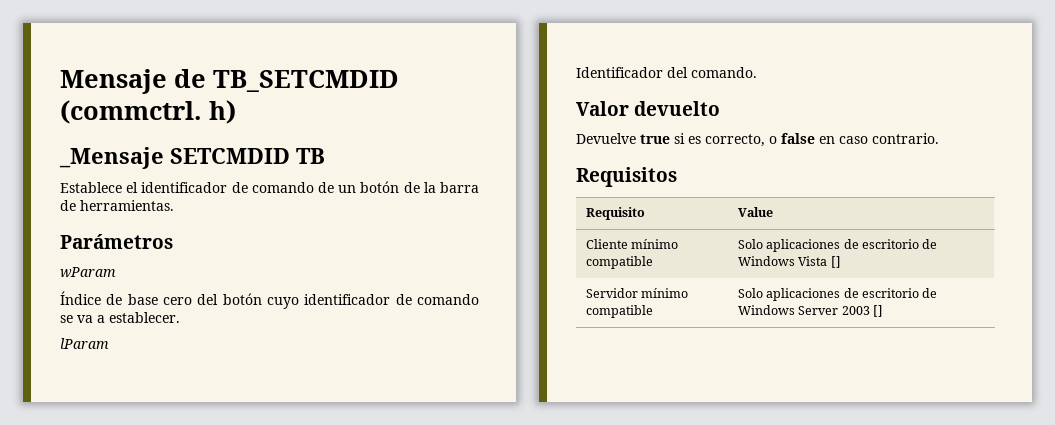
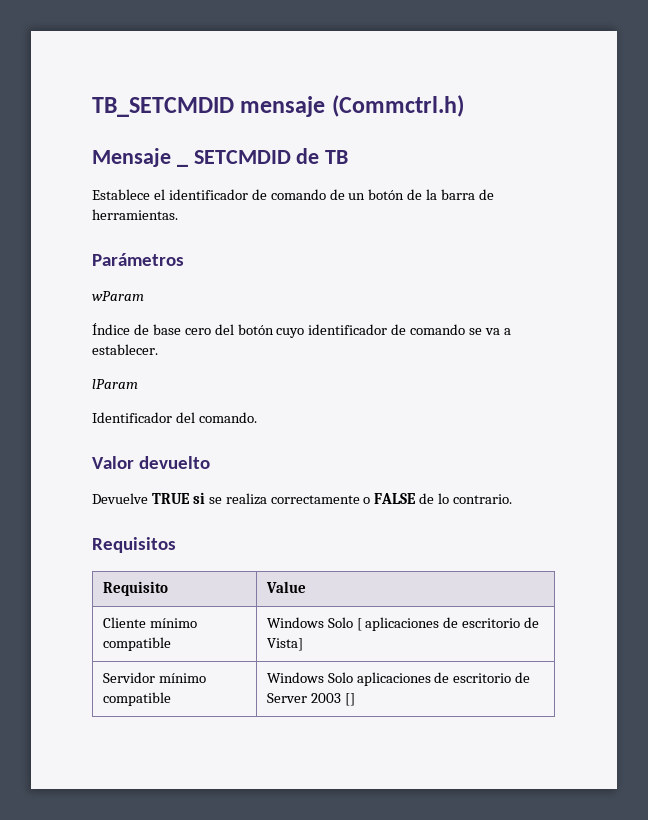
- Mensaje de TB_SETCMDID (commctrl. h)
- _Mensaje SETCMDID TB
+ TB_SETCMDID mensaje (Commctrl.h)
+ Mensaje _ SETCMDID de TB
- Devuelve true si es correcto, o false en caso contrario.
+ Devuelve TRUE si se realiza correctamente o FALSE de lo contrario.
- Cliente mínimo compatible | Solo aplicaciones de escritorio de Windows Vista []
- Servidor mínimo compatible | Solo aplicaciones de escritorio de Windows Server 2003 []
+ Cliente mínimo compatible | Windows Solo [ aplicaciones de escritorio de Vista]
+ Servidor mínimo compatible | Windows Solo aplicaciones de escritorio de Server 2003 []

